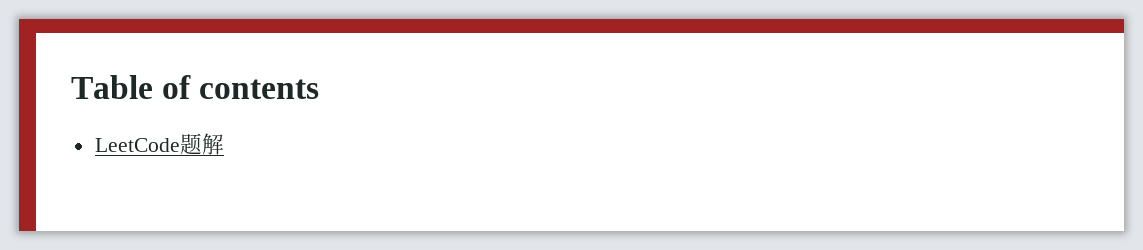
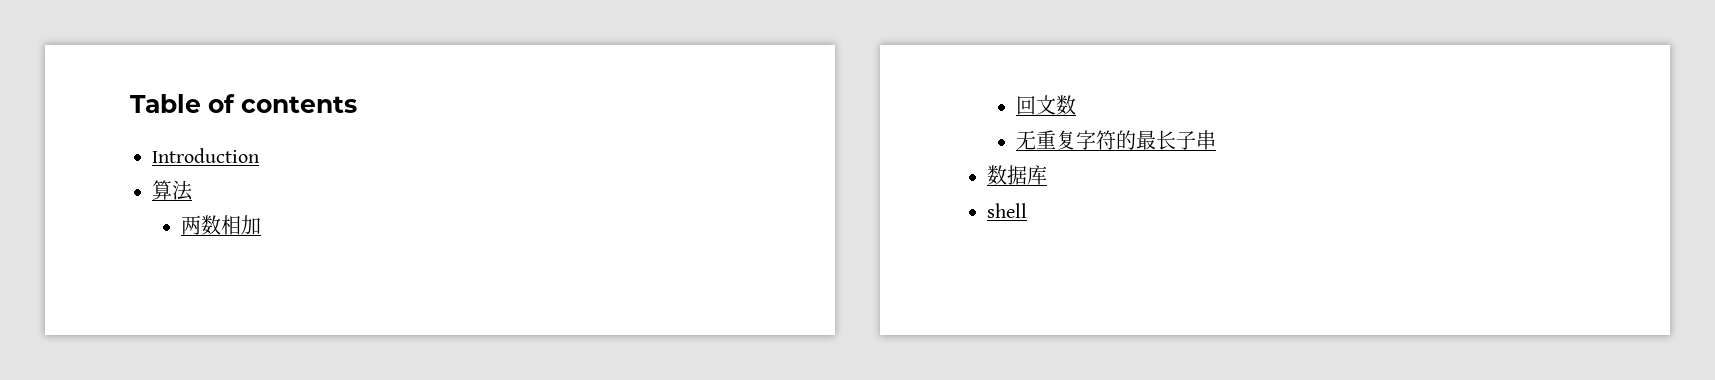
- LeetCode题解
+ Introduction
+ 算法
+ 两数相加
+ 回文数
+ 无重复字符的最长子串
+ 数据库
+ shell

